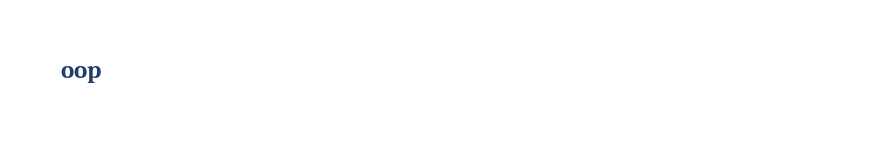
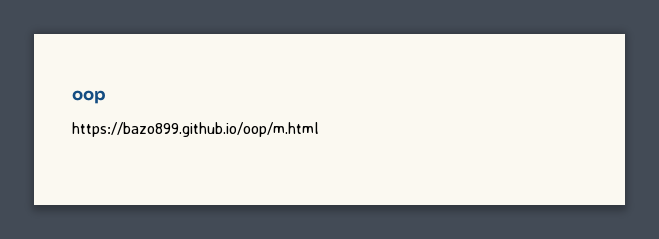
+ https://bazo899.github.io/oop/m.html

